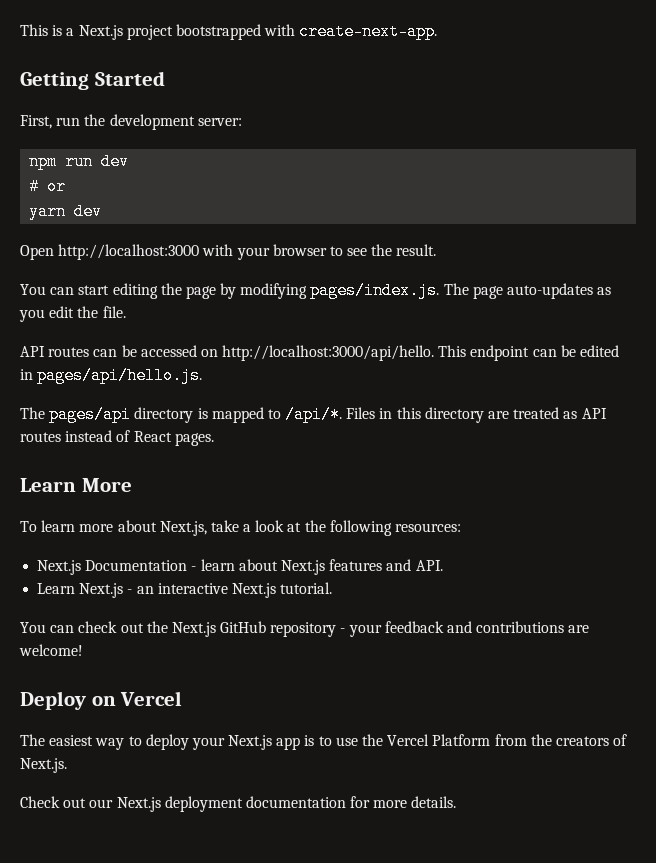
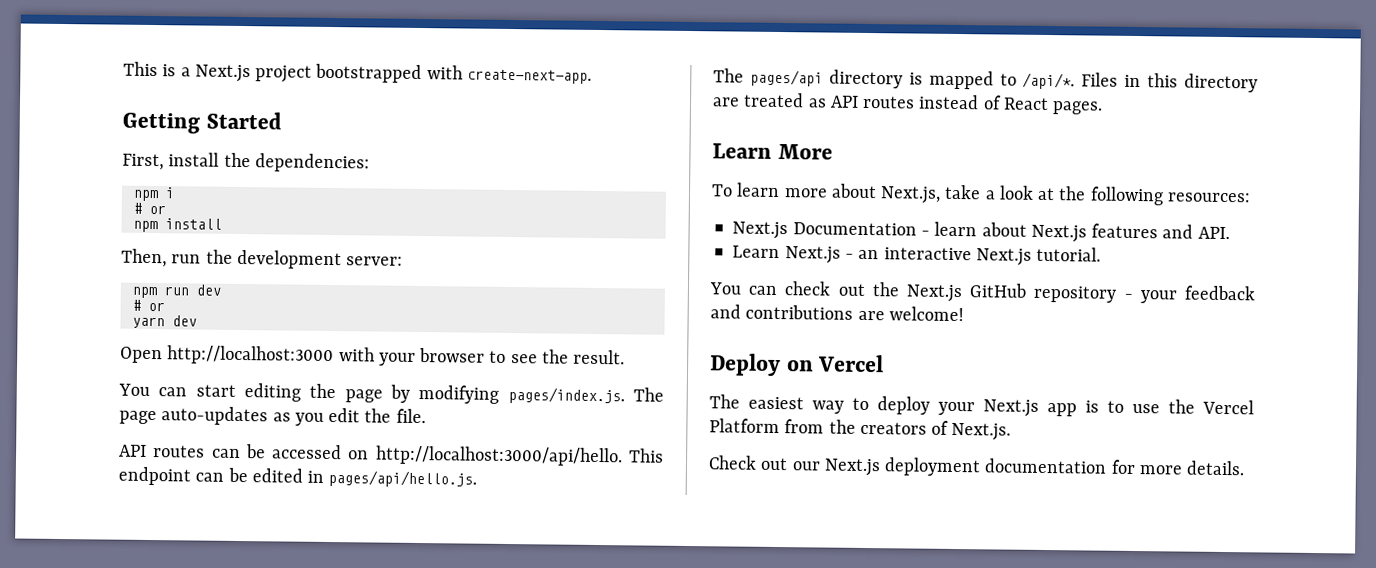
- First, run the development server:
+ First, install the dependencies:
+ npm i
+ # or
+ npm install
+ Then, run the development server:

